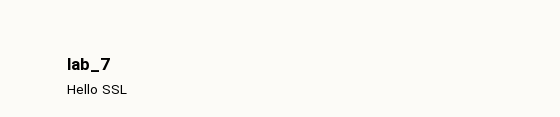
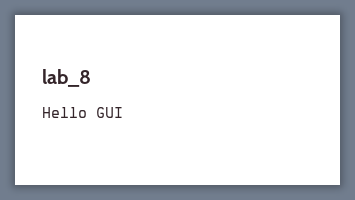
- lab_7
+ lab_8
- Hello SSL
+ Hello GUI

